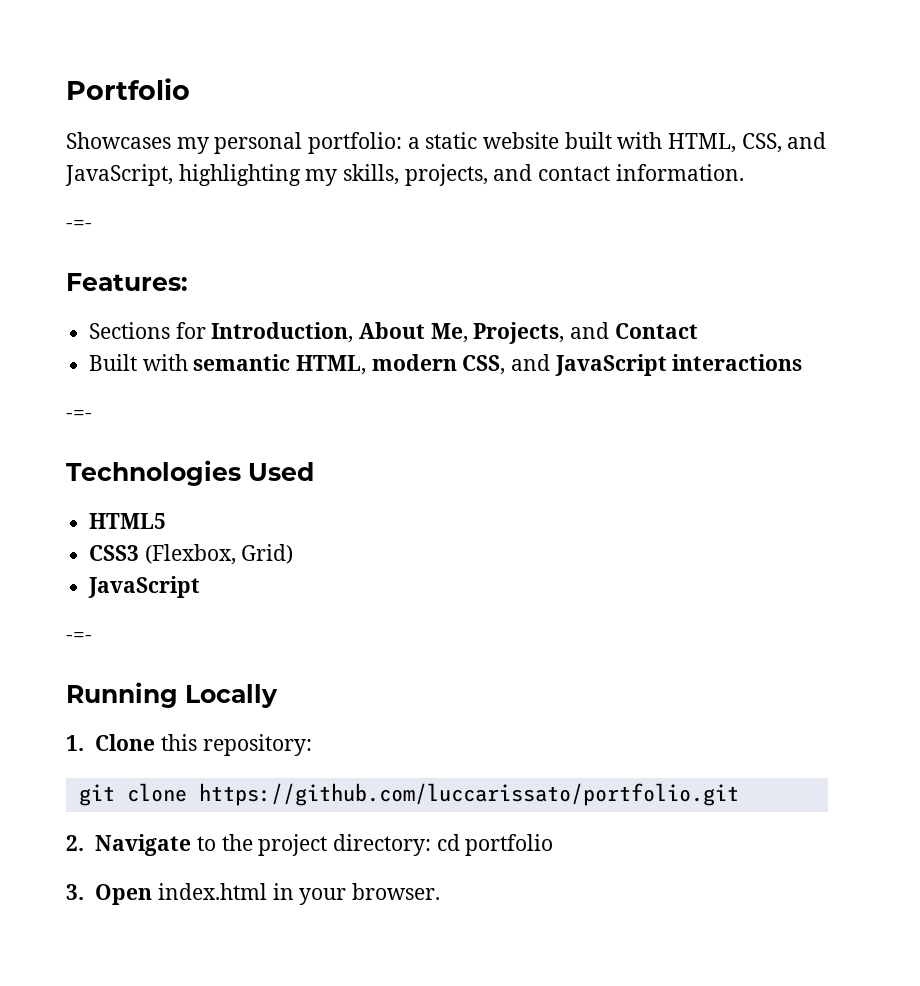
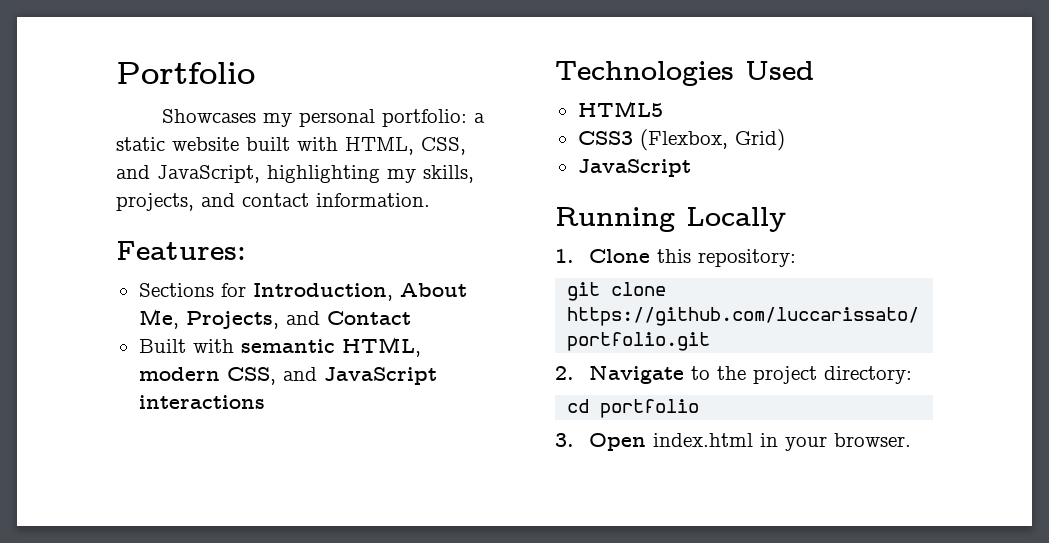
  Showcases my personal portfolio: a static website built with HTML, CSS, and JavaScript, highlighting my skills, projects, and contact information.
- -=-
  Built with semantic HTML, modern CSS, and JavaScript interactions
- -=-
  CSS3 (Flexbox, Grid)
  JavaScript
- -=-
- 2. Navigate to the project directory: cd portfolio
+ 2. Navigate to the project directory:
+ cd portfolio

